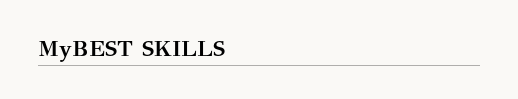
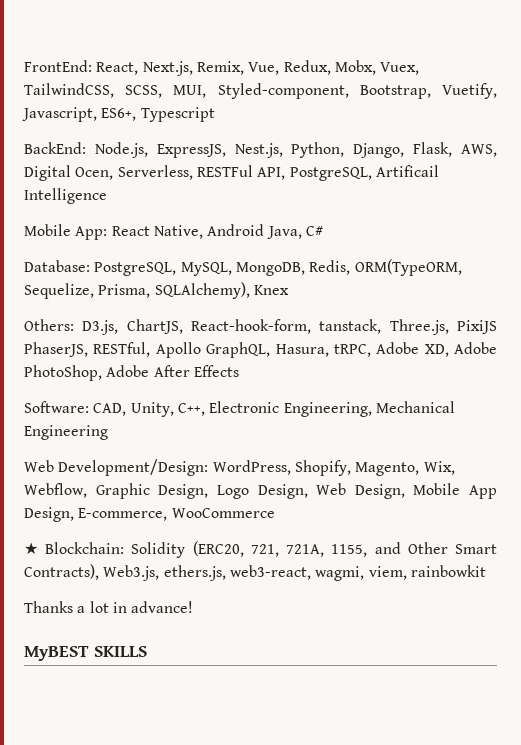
+ FrontEnd: React, Next.js, Remix, Vue, Redux, Mobx, Vuex, TailwindCSS, SCSS, MUI, Styled-component, Bootstrap, Vuetify, Javascript, ES6+, Typescript
+ BackEnd: Node.js, ExpressJS, Nest.js, Python, Django, Flask, AWS, Digital Ocen, Serverless, RESTFul API, PostgreSQL, Artificail Intelligence
+ Mobile App: React Native, Android Java, C#
+ Database: PostgreSQL, MySQL, MongoDB, Redis, ORM(TypeORM, Sequelize, Prisma, SQLAlchemy), Knex
+ Others: D3.js, ChartJS, React-hook-form, tanstack, Three.js, PixiJS PhaserJS, RESTful, Apollo GraphQL, Hasura, tRPC, Adobe XD, Adobe PhotoShop, Adobe After Effects
+ Software: CAD, Unity, C++, Electronic Engineering, Mechanical Engineering
+ Web Development/Design: WordPress, Shopify, Magento, Wix, Webflow, Graphic Design, Logo Design, Web Design, Mobile App Design, E-commerce, WooCommerce
+ ★ Blockchain: Solidity (ERC20, 721, 721A, 1155, and Other Smart Contracts), Web3.js, ethers.js, web3-react, wagmi, viem, rainbowkit
+ Thanks a lot in advance!

